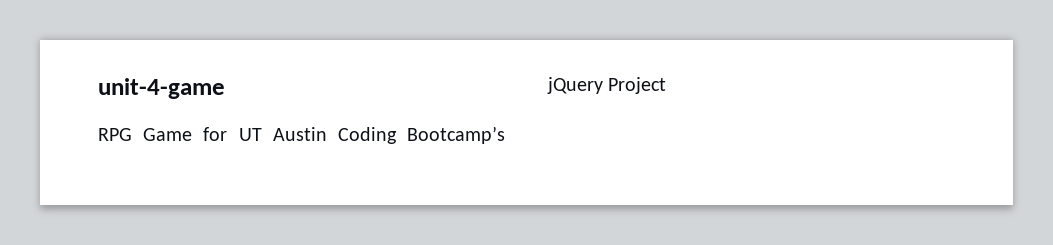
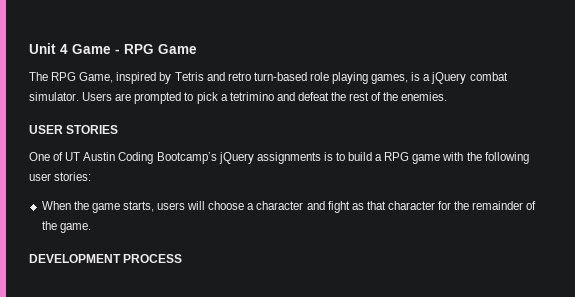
- unit-4-game
- RPG Game for UT Austin Coding Bootcamp’s jQuery Project
+ Unit 4 Game - RPG Game
+ The RPG Game, inspired by Tetris and retro turn-based role playing games, is a jQuery combat simulator. Users are prompted to pick a tetrimino and defeat the rest of the enemies.
+ USER STORIES
+ One of UT Austin Coding Bootcamp’s jQuery assignments is to build a RPG game with the following user stories:
+ When the game starts, users will choose a character and fight as that character for the remainder of the game.
+ DEVELOPMENT PROCESS

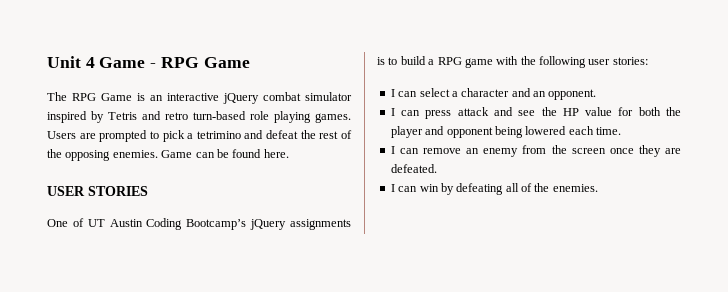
- The RPG Game, inspired by Tetris and retro turn-based role playing games, is a jQuery combat simulator.
+ The RPG Game is an interactive jQuery combat simulator inspired by Tetris and retro turn-based role playing games.
- Users are prompted to pick a tetrimino and defeat the rest of the enemies.
+ Users are prompted to pick a tetrimino and defeat the rest of the opposing enemies. Game can be found here.
- When the game starts, users will choose a character and fight as that character for the remainder of the game.
- DEVELOPMENT PROCESS
+ I can select a character and an opponent.
+ I can press attack and see the HP value for both the player and opponent being lowered each time.
+ I can remove an enemy from the screen once they are defeated.
+ I can win by defeating all of the enemies.

